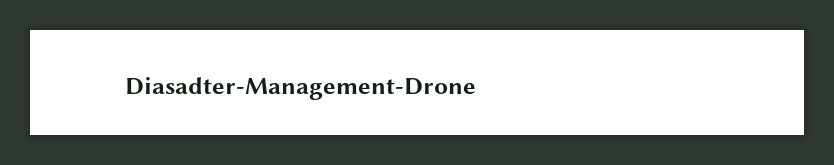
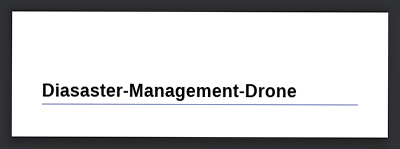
- Diasadter-Management-Drone
+ Diasaster-Management-Drone

